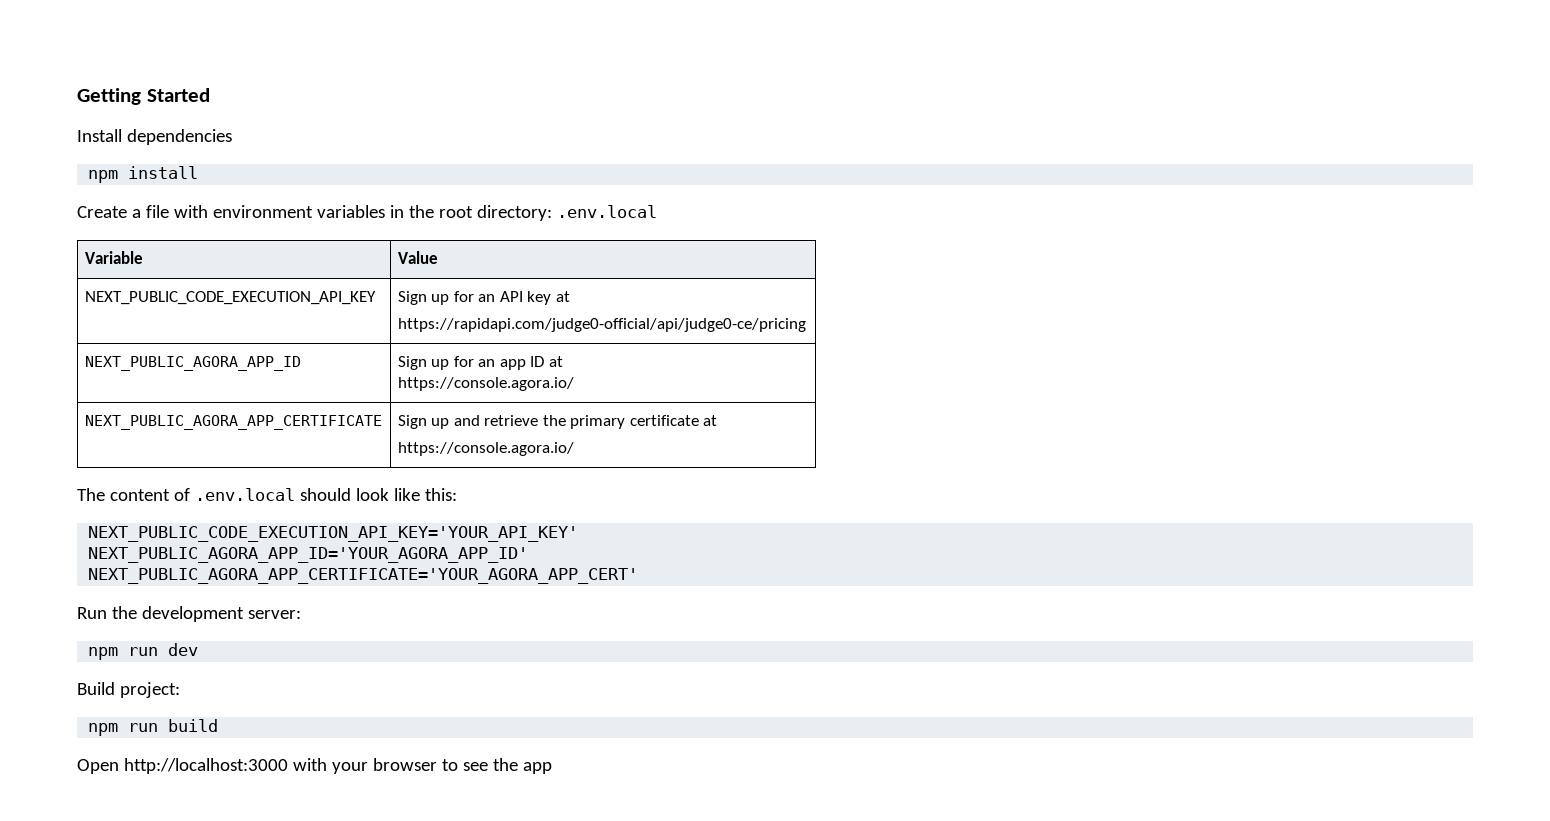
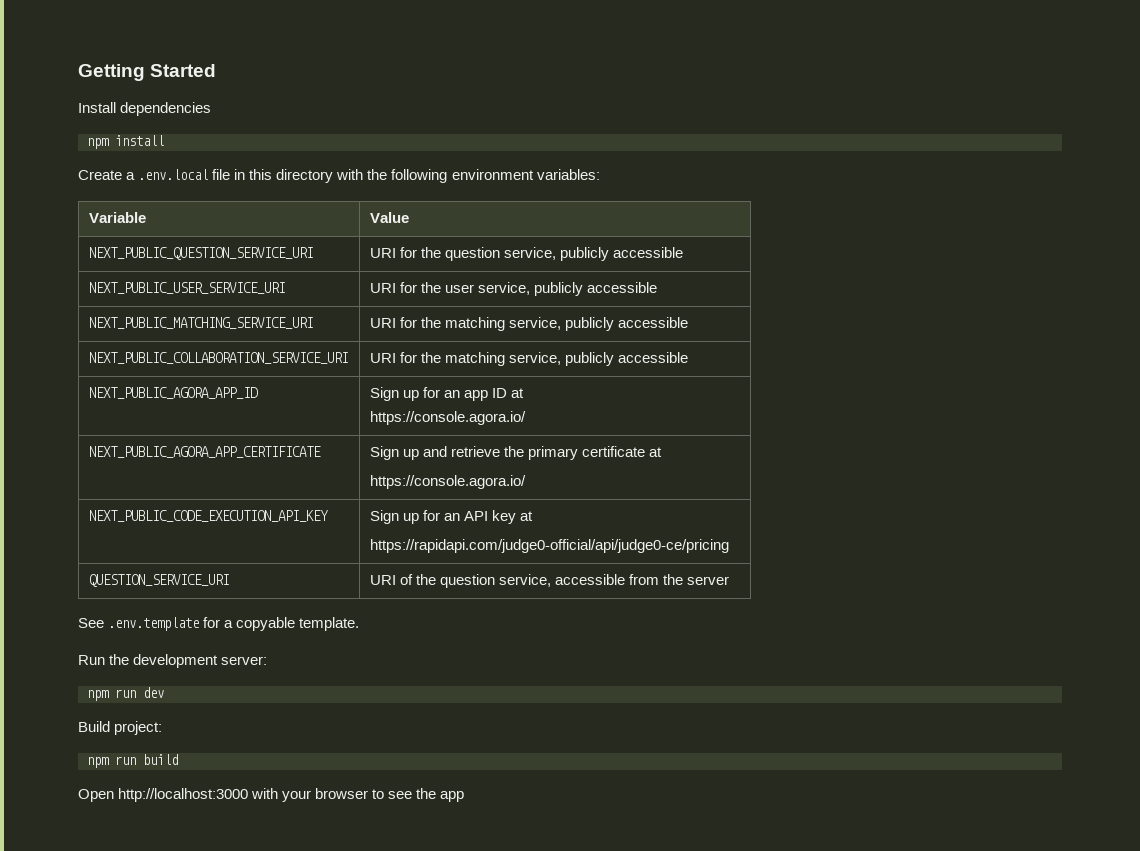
- Create a file with environment variables in the root directory: .env.local
+ Create a .env.local file in this directory with the following environment variables:
  Variable | Value
- NEXT_PUBLIC_CODE_EXECUTION_API_KEY | Sign up for an API key at
- https://rapidapi.com/judge0-official/api/judge0-ce/pricing
+ NEXT_PUBLIC_QUESTION_SERVICE_URI | URI for the question service, publicly accessible
+ NEXT_PUBLIC_USER_SERVICE_URI | URI for the user service, publicly accessible
+ NEXT_PUBLIC_MATCHING_SERVICE_URI | URI for the matching service, publicly accessible
+ NEXT_PUBLIC_COLLABORATION_SERVICE_URI | URI for the matching service, publicly accessible
- The content of .env.local should look like this:
- NEXT_PUBLIC_CODE_EXECUTION_API_KEY='YOUR_API_KEY'
- NEXT_PUBLIC_AGORA_APP_ID='YOUR_AGORA_APP_ID'
- NEXT_PUBLIC_AGORA_APP_CERTIFICATE='YOUR_AGORA_APP_CERT'
+ NEXT_PUBLIC_CODE_EXECUTION_API_KEY | Sign up for an API key at
+ https://rapidapi.com/judge0-official/api/judge0-ce/pricing
+ QUESTION_SERVICE_URI | URI of the question service, accessible from the server
+ See .env.template for a copyable template.

